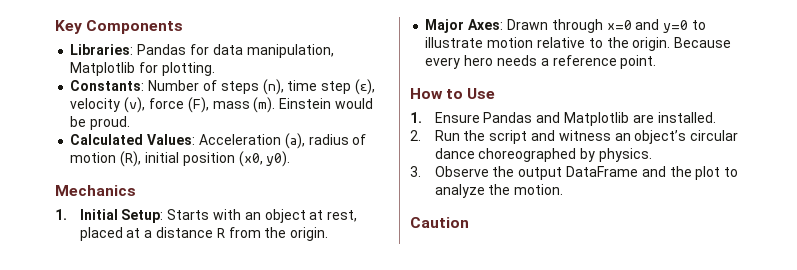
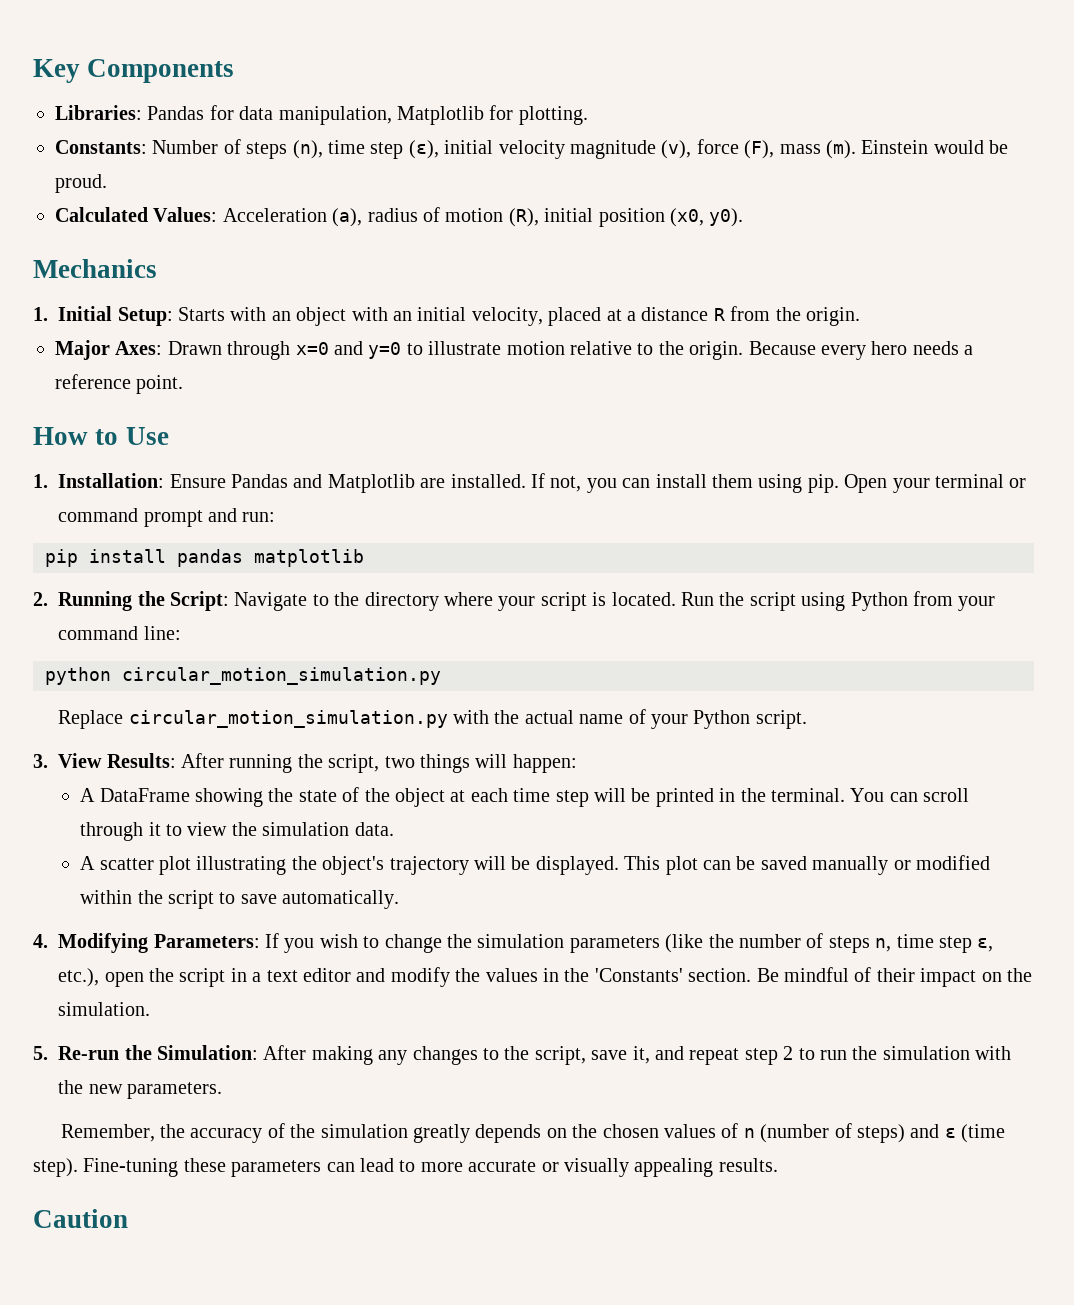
- Constants: Number of steps (n), time step (ε), velocity (v), force (F), mass (m).
+ Constants: Number of steps (n), time step (ε), initial velocity magnitude (v), force (F), mass (m).
- 1. Initial Setup: Starts with an object at rest, placed at a distance R from the origin.
+ 1. Initial Setup: Starts with an object with an initial velocity, placed at a distance R from the origin.
- 1. Ensure Pandas and Matplotlib are installed.
- 2. Run the script and witness an object’s circular dance choreographed by physics.
- 3. Observe the output DataFrame and the plot to analyze the motion.
+ 1. Installation: Ensure Pandas and Matplotlib are installed. If not, you can install them using pip. Open your terminal or command prompt and run:
+ pip install pandas matplotlib
+ 2. Running the Script: Navigate to the directory where your script is located. Run the script using Python from your command line:
+ python circular_motion_simulation.py
+ Replace circular_motion_simulation.py with the actual name of your Python script.
+ 3. View Results: After running the script, two things will happen:
+ A DataFrame showing the state of the object at each time step will be printed in the terminal. You can scroll through it to view the simulation data.
+ A scatter plot illustrating the object's trajectory will be displayed. This plot can be saved manually or modified within the script to save automatically.
+ 4. Modifying Parameters: If you wish to change the simulation parameters (like the number of steps n, time step ε, etc.), open the script in a text editor and modify the values in the 'Constants' section. Be mindful of their impact on the simulation.
+ 5. Re-run the Simulation: After making any changes to the script, save it, and repeat step 2 to run the simulation with the new parameters.
+ Remember, the accuracy of the simulation greatly depends on the chosen values of n (number of steps) and ε (time step). Fine-tuning these parameters can lead to more accurate or visually appealing results.

